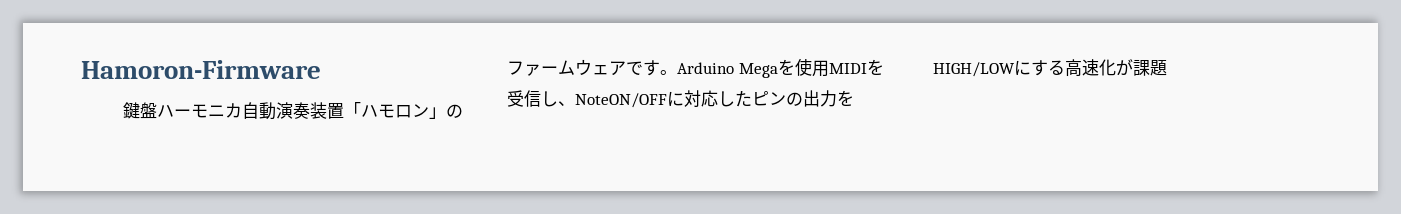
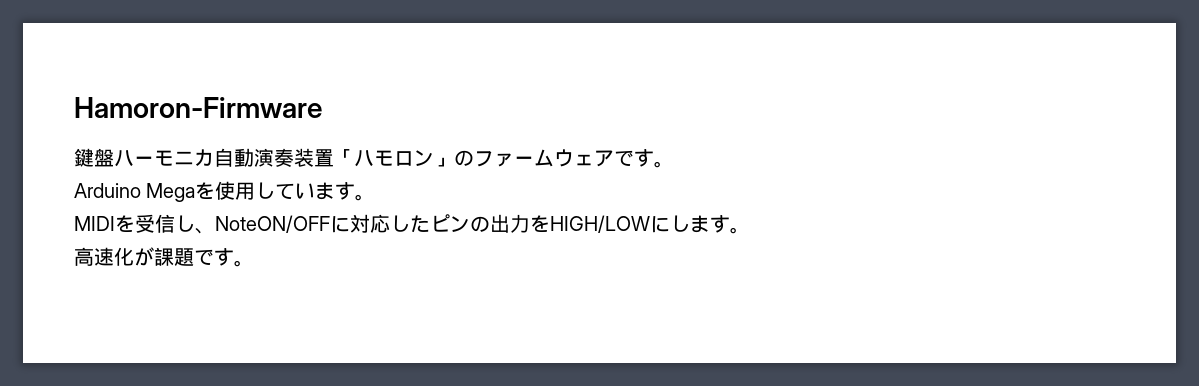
- 鍵盤ハーモニカ自動演奏装置「ハモロン」のファームウェアです。Arduino Megaを使用MIDIを受信し、NoteON/OFFに対応したピンの出力をHIGH/LOWにする高速化が課題
+ 鍵盤ハーモニカ自動演奏装置「ハモロン」のファームウェアです。
+ Arduino Megaを使用しています。
+ MIDIを受信し、NoteON/OFFに対応したピンの出力をHIGH/LOWにします。
+ 高速化が課題です。

